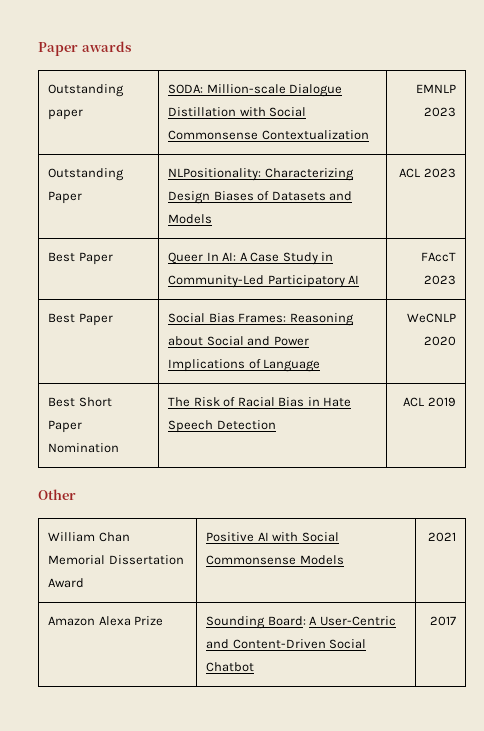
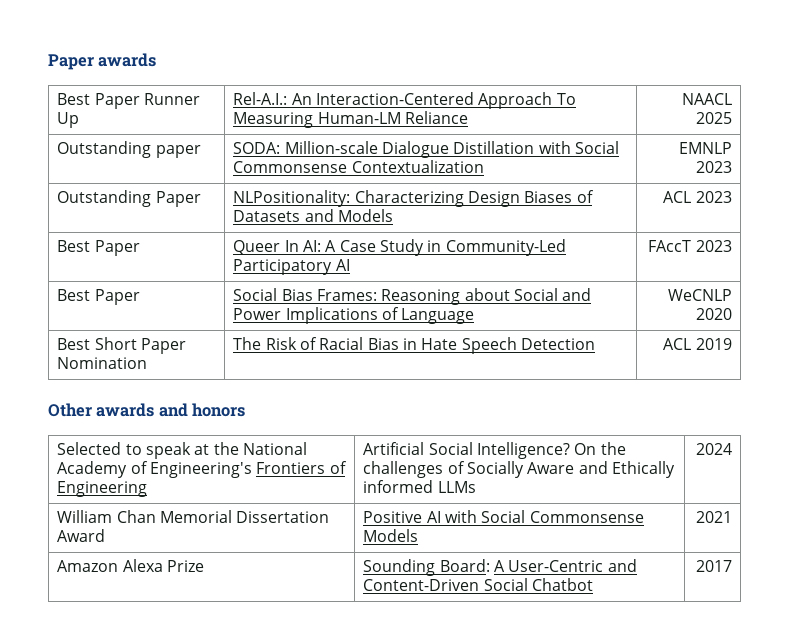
+ Best Paper Runner Up | Rel-A.I.: An Interaction-Centered Approach To Measuring Human-LM Reliance | NAACL 2025
- Other
+ Other awards and honors
+ Selected to speak at the National Academy of Engineering's Frontiers of Engineering | Artificial Social Intelligence? On the challenges of Socially Aware and Ethically informed LLMs | 2024

